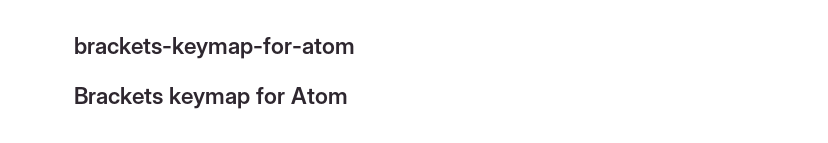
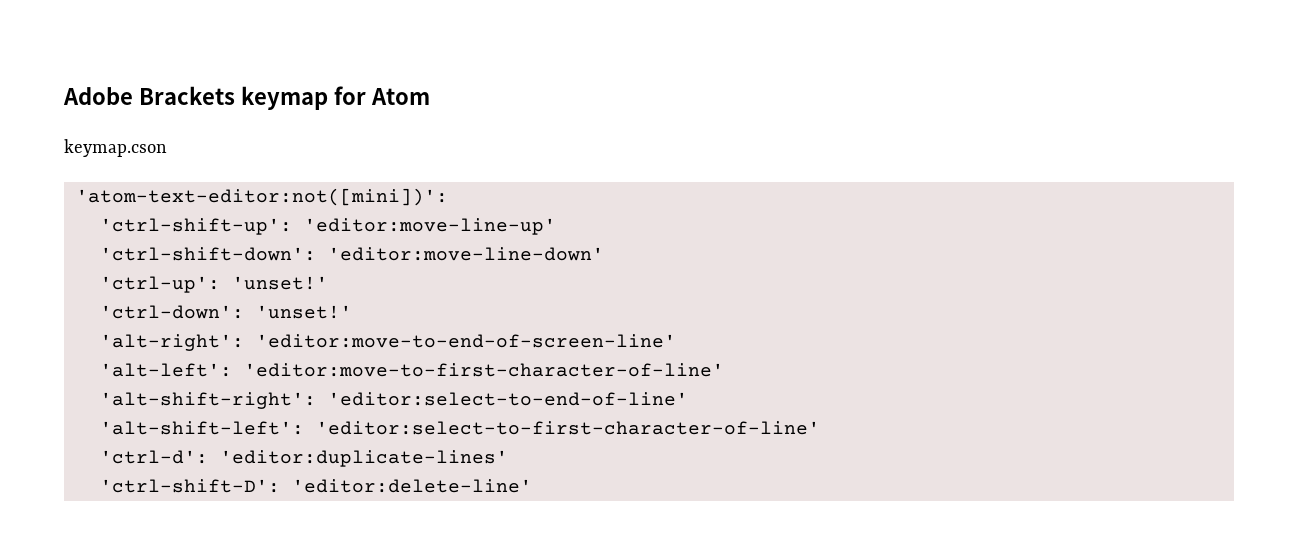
- brackets-keymap-for-atom
- Brackets keymap for Atom
+ Adobe Brackets keymap for Atom
+ keymap.cson
+ 'atom-text-editor:not([mini])':
+ 'ctrl-shift-up': 'editor:move-line-up'
+ 'ctrl-shift-down': 'editor:move-line-down'
+ 'ctrl-up': 'unset!'
+ 'ctrl-down': 'unset!'
+ 'alt-right': 'editor:move-to-end-of-screen-line'
+ 'alt-left': 'editor:move-to-first-character-of-line'
+ 'alt-shift-right': 'editor:select-to-end-of-line'
+ 'alt-shift-left': 'editor:select-to-first-character-of-line'
+ 'ctrl-d': 'editor:duplicate-lines'
+ 'ctrl-shift-D': 'editor:delete-line'

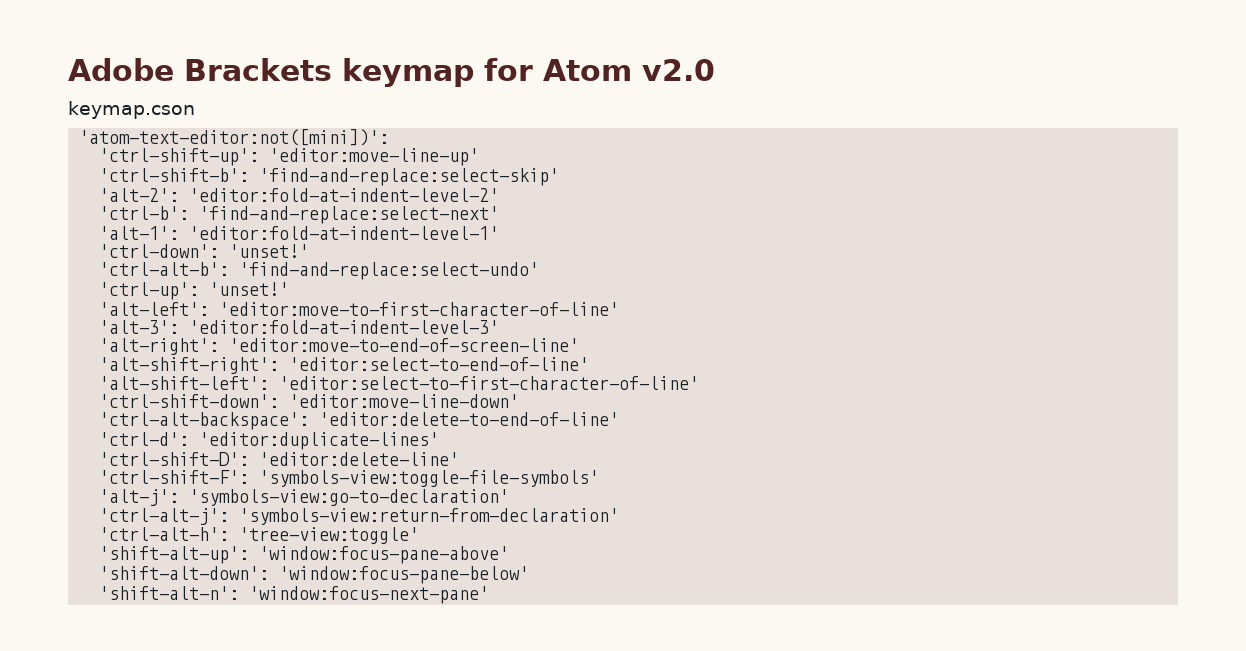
- Adobe Brackets keymap for Atom
+ Adobe Brackets keymap for Atom v2.0
- 'ctrl-shift-down': 'editor:move-line-down'
+ 'ctrl-shift-b': 'find-and-replace:select-skip'
+ 'alt-2': 'editor:fold-at-indent-level-2'
+ 'ctrl-b': 'find-and-replace:select-next'
+ 'alt-1': 'editor:fold-at-indent-level-1'
+ 'ctrl-down': 'unset!'
+ 'ctrl-alt-b': 'find-and-replace:select-undo'
  'ctrl-up': 'unset!'
- 'ctrl-down': 'unset!'
+ 'alt-left': 'editor:move-to-first-character-of-line'
+ 'alt-3': 'editor:fold-at-indent-level-3'
- 'alt-left': 'editor:move-to-first-character-of-line'
+ 'ctrl-shift-down': 'editor:move-line-down'
+ 'ctrl-alt-backspace': 'editor:delete-to-end-of-line'
+ 'ctrl-shift-F': 'symbols-view:toggle-file-symbols'
+ 'alt-j': 'symbols-view:go-to-declaration'
+ 'ctrl-alt-j': 'symbols-view:return-from-declaration'
+ 'ctrl-alt-h': 'tree-view:toggle'
+ 'shift-alt-up': 'window:focus-pane-above'
+ 'shift-alt-down': 'window:focus-pane-below'
+ 'shift-alt-n': 'window:focus-next-pane'

